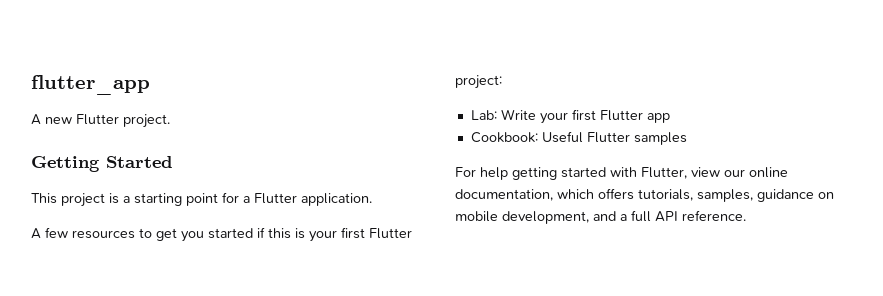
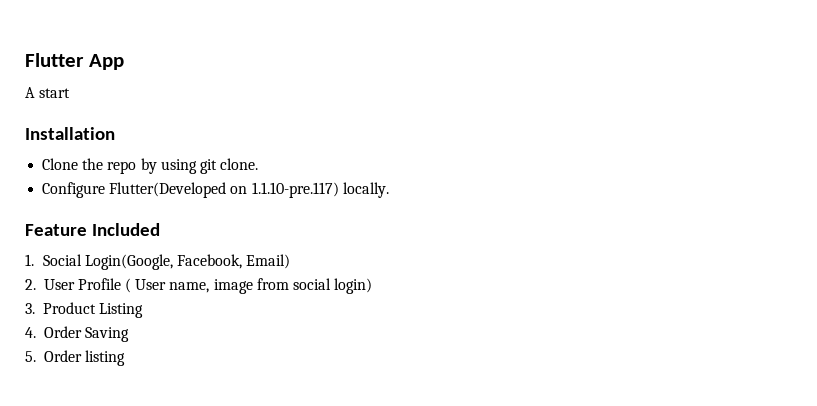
- flutter_app
- A new Flutter project.
- Getting Started
- This project is a starting point for a Flutter application.
- A few resources to get you started if this is your first Flutter project:
- Lab: Write your first Flutter app
- Cookbook: Useful Flutter samples
- For help getting started with Flutter, view our online documentation, which offers tutorials, samples, guidance on mobile development, and a full API reference.
+ Flutter App
+ A start
+ Installation
+ Clone the repo by using git clone.
+ Configure Flutter(Developed on 1.1.10-pre.117) locally.
+ Feature Included
+ 1. Social Login(Google, Facebook, Email)
+ 2. User Profile ( User name, image from social login)
+ 3. Product Listing
+ 4. Order Saving
+ 5. Order listing

